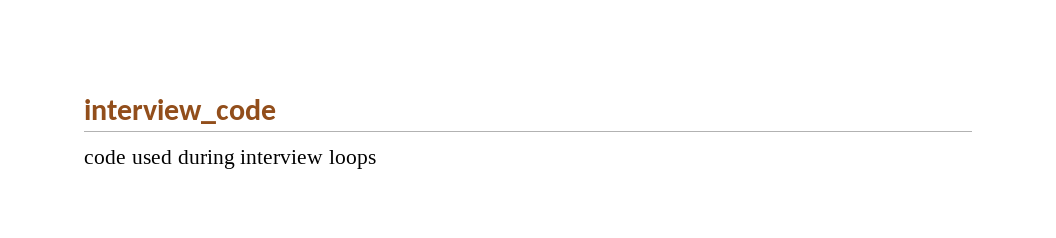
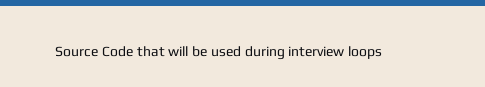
- interview_code
- code used during interview loops
+ Source Code that will be used during interview loops

